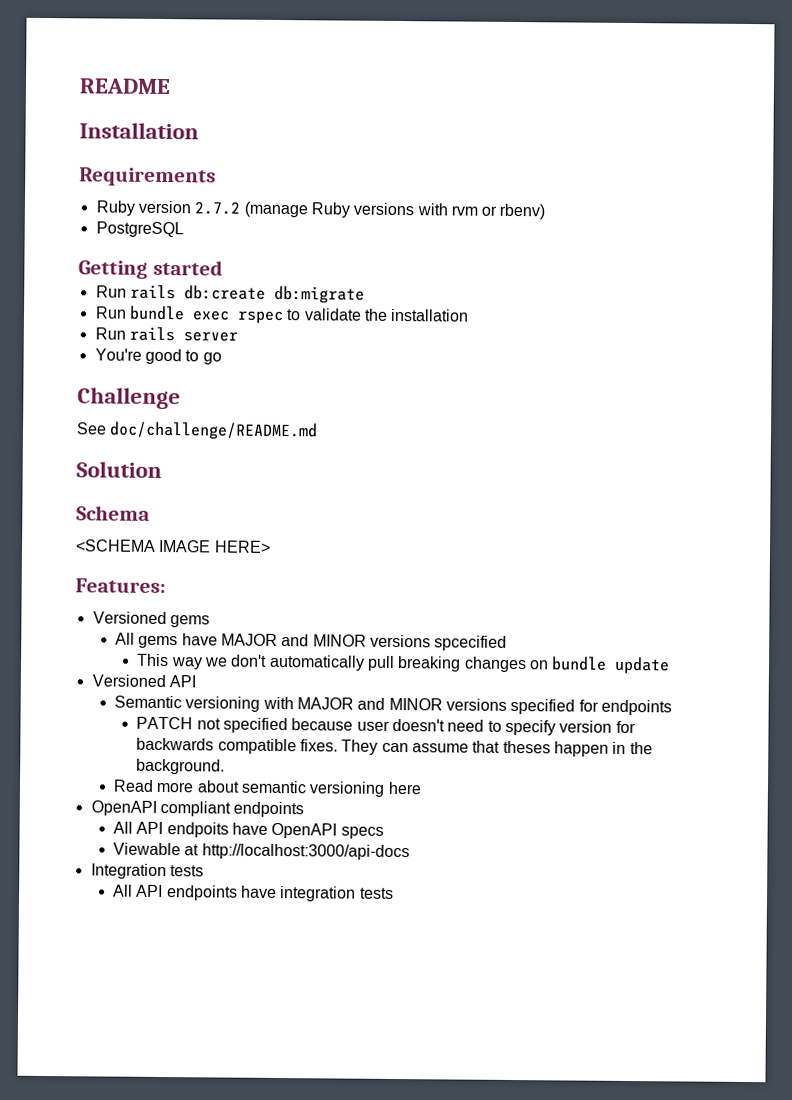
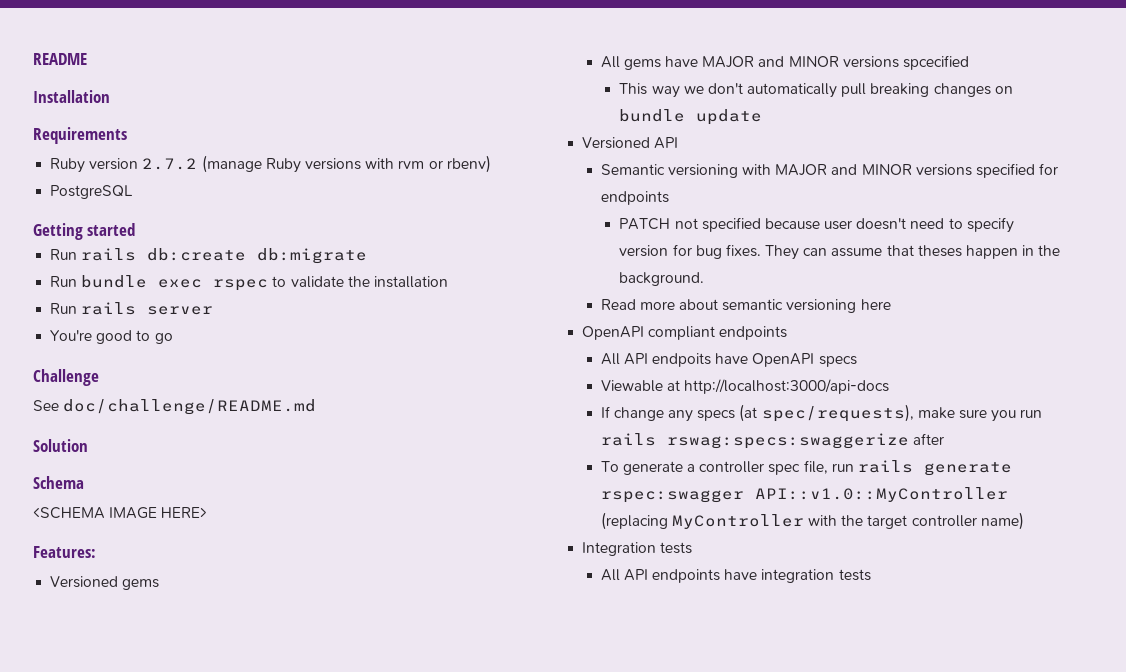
- PATCH not specified because user doesn't need to specify version for backwards compatible fixes.
+ PATCH not specified because user doesn't need to specify version for bug fixes.
+ If change any specs (at spec/requests), make sure you run rails rswag:specs:swaggerize after
+ To generate a controller spec file, run rails generate rspec:swagger API::v1.0::MyController (replacing MyController with the target controller name)

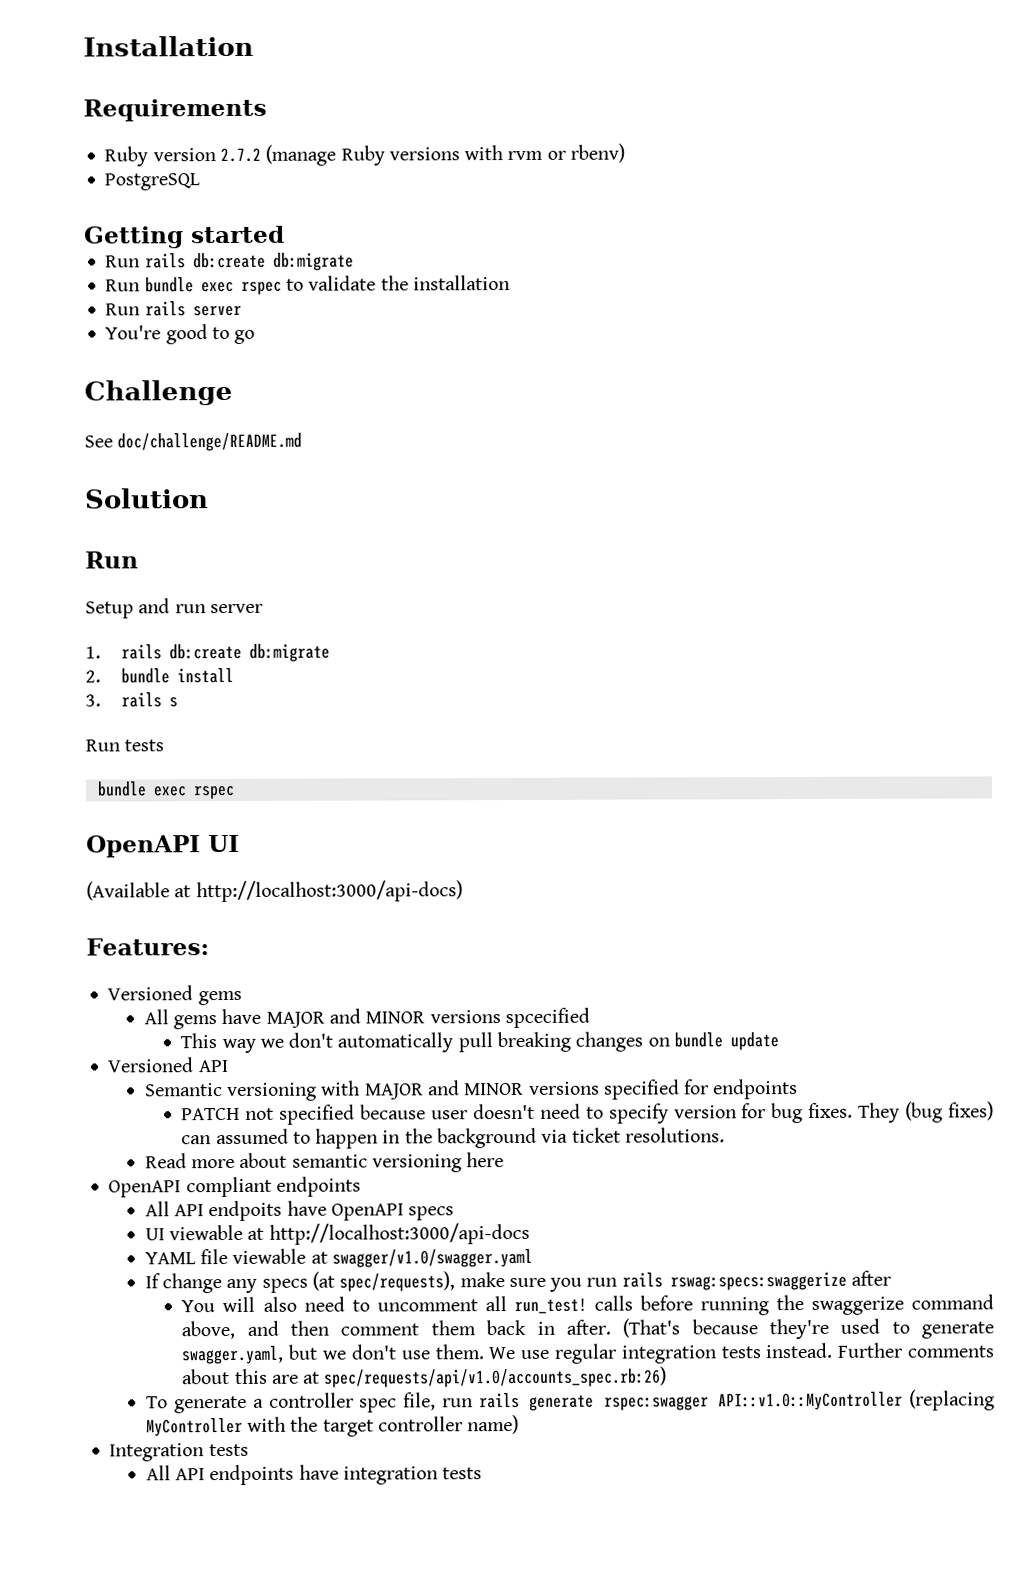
- README
  Solution
- Schema
- <SCHEMA IMAGE HERE>
+ Run
+ Setup and run server
+ 1. rails db:create db:migrate
+ 2. bundle install
+ 3. rails s
+ Run tests
+ bundle exec rspec
+ OpenAPI UI
+ (Available at http://localhost:3000/api-docs)
- They can assume that theses happen in the background.
+ They (bug fixes) can assumed to happen in the background via ticket resolutions.
- Viewable at http://localhost:3000/api-docs
+ UI viewable at http://localhost:3000/api-docs
+ YAML file viewable at swagger/v1.0/swagger.yaml
+ You will also need to uncomment all run_test! calls before running the swaggerize command above, and then comment them back in after. (That's because they're used to generate swagger.yaml, but we don't use them. We use regular integration tests instead. Further comments about this are at spec/requests/api/v1.0/accounts_spec.rb:26)

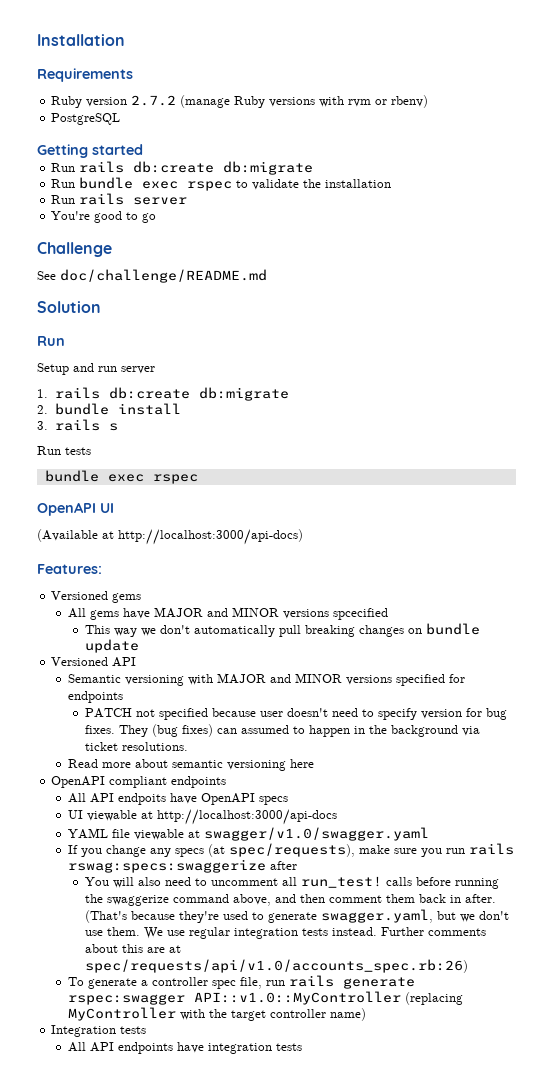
- If change any specs (at spec/requests), make sure you run rails rswag:specs:swaggerize after
+ If you change any specs (at spec/requests), make sure you run rails rswag:specs:swaggerize after

